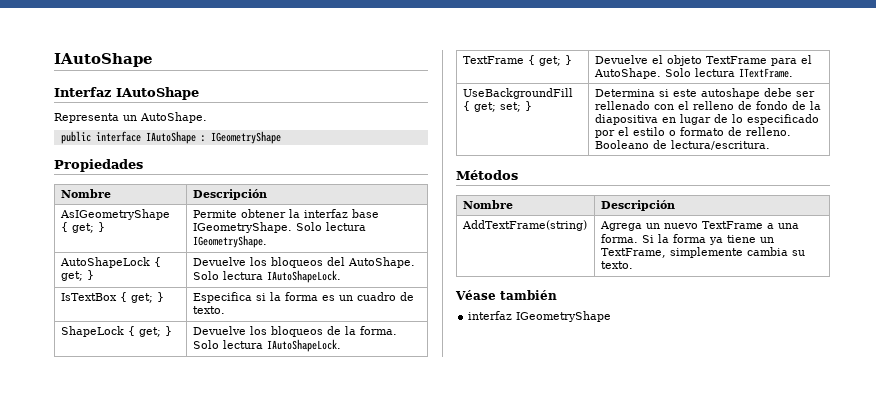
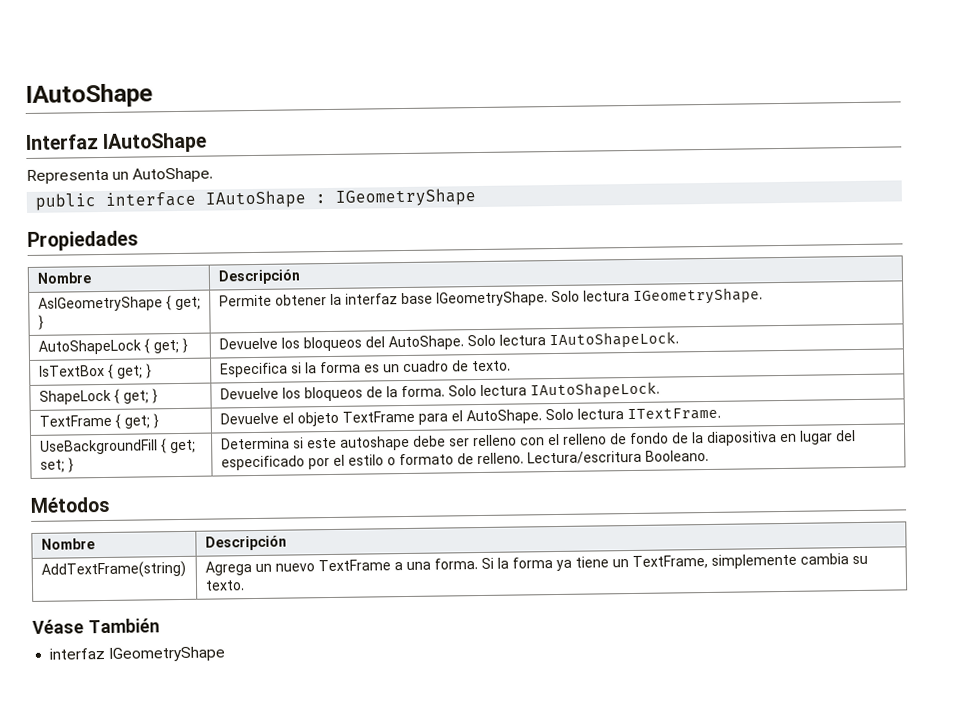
- UseBackgroundFill { get; set; } | Determina si este autoshape debe ser rellenado con el relleno de fondo de la diapositiva en lugar de lo especificado por el estilo o formato de relleno. Booleano de lectura/escritura.
+ UseBackgroundFill { get; set; } | Determina si este autoshape debe ser relleno con el relleno de fondo de la diapositiva en lugar del especificado por el estilo o formato de relleno. Lectura/escritura Booleano.
- Véase también
+ Véase También

